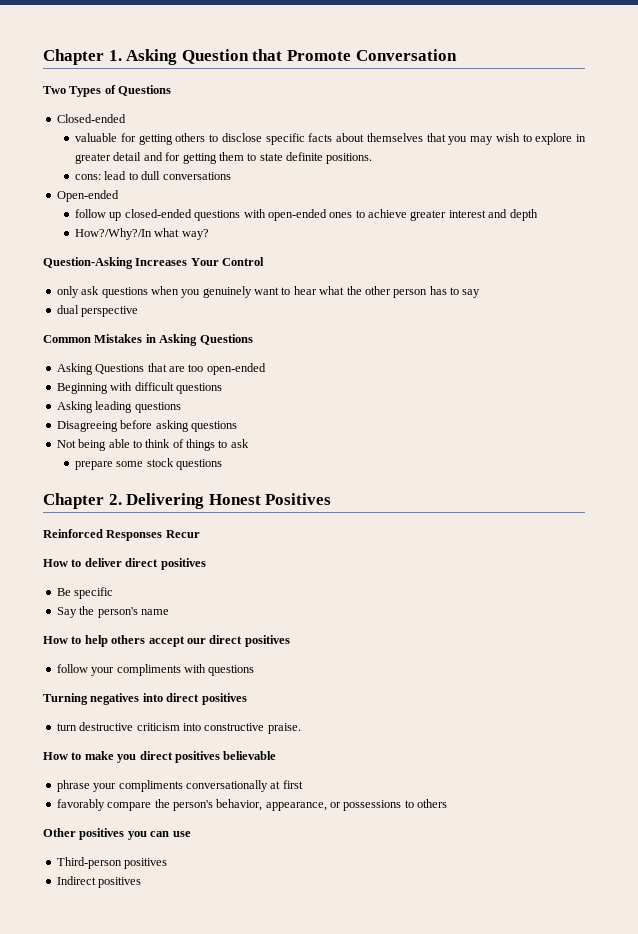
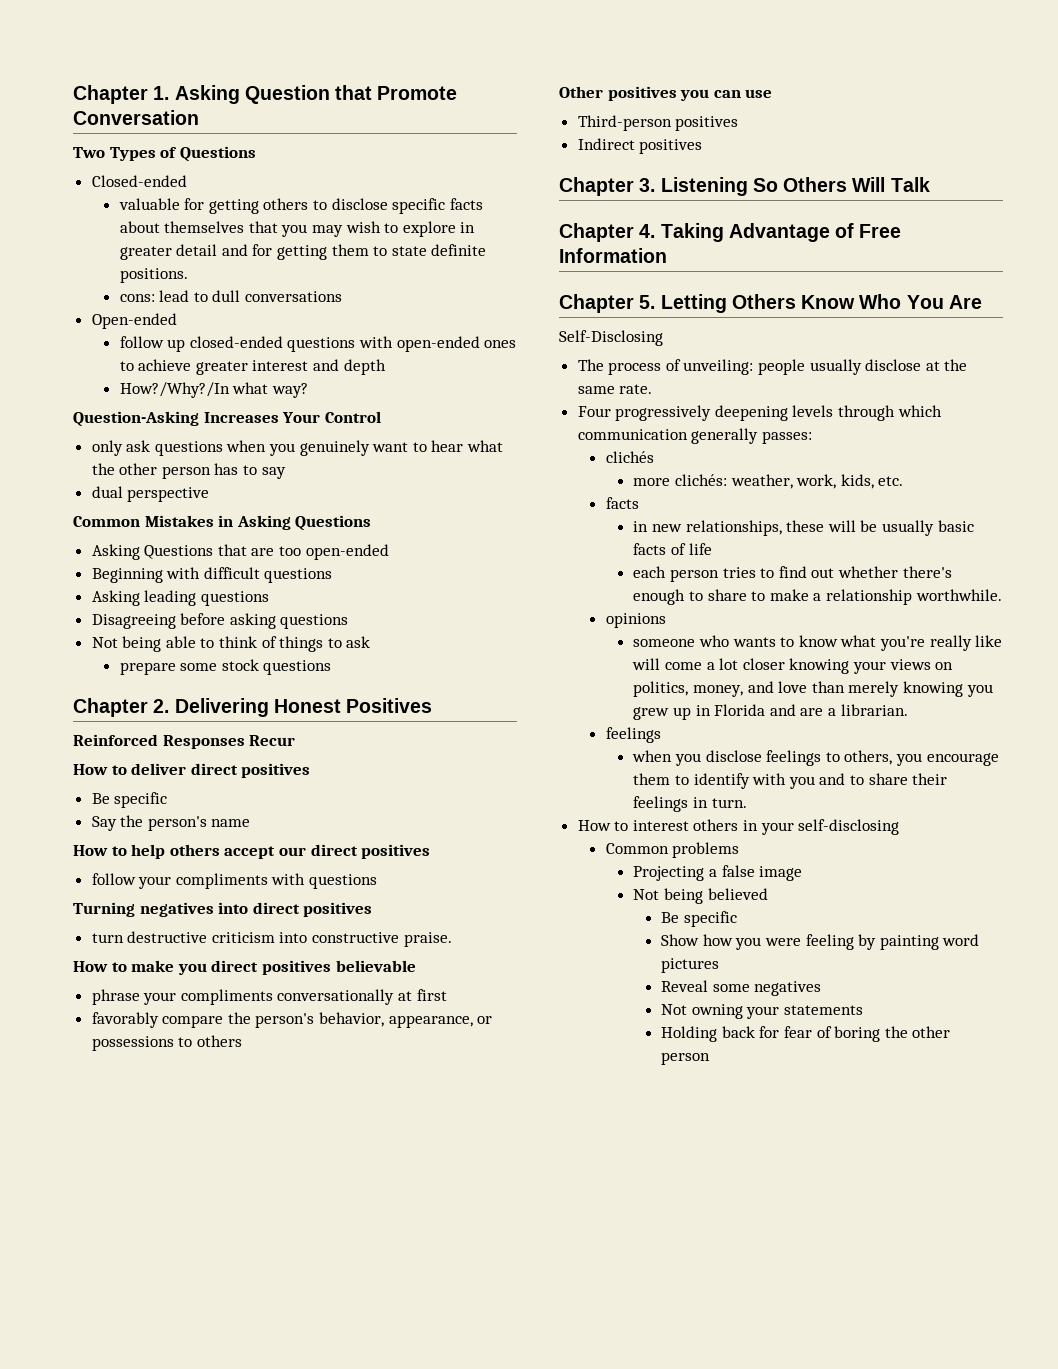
+ Chapter 3. Listening So Others Will Talk
+ Chapter 4. Taking Advantage of Free Information
+ Chapter 5. Letting Others Know Who You Are
+ Self-Disclosing
+ The process of unveiling: people usually disclose at the same rate.
+ Four progressively deepening levels through which communication generally passes:
+ clichés
+ more clichés: weather, work, kids, etc.
+ facts
+ in new relationships, these will be usually basic facts of life
+ each person tries to find out whether there's enough to share to make a relationship worthwhile.
+ opinions
+ someone who wants to know what you're really like will come a lot closer knowing your views on politics, money, and love than merely knowing you grew up in Florida and are a librarian.
+ feelings
+ when you disclose feelings to others, you encourage them to identify with you and to share their feelings in turn.
+ How to interest others in your self-disclosing
+ Common problems
+ Projecting a false image
+ Not being believed
+ Be specific
+ Show how you were feeling by painting word pictures
+ Reveal some negatives
+ Not owning your statements
+ Holding back for fear of boring the other person

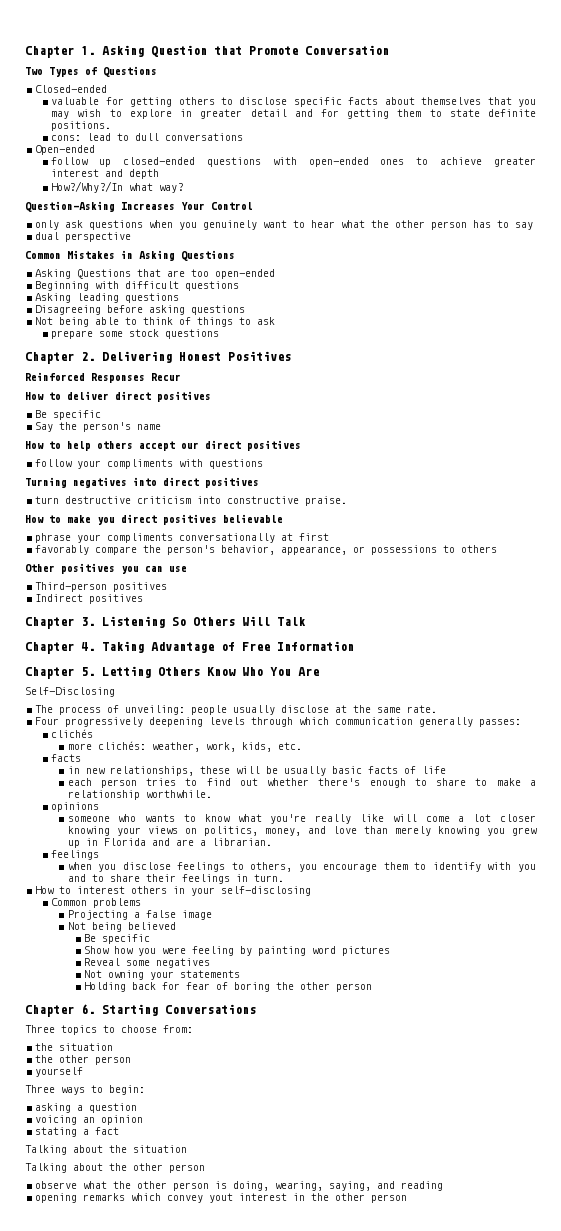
+ Chapter 6. Starting Conversations
+ Three topics to choose from:
+ the situation
+ the other person
+ yourself
+ Three ways to begin:
+ asking a question
+ voicing an opinion
+ stating a fact
+ Talking about the situation
+ Talking about the other person
+ observe what the other person is doing, wearing, saying, and reading
+ opening remarks which convey yout interest in the other person

